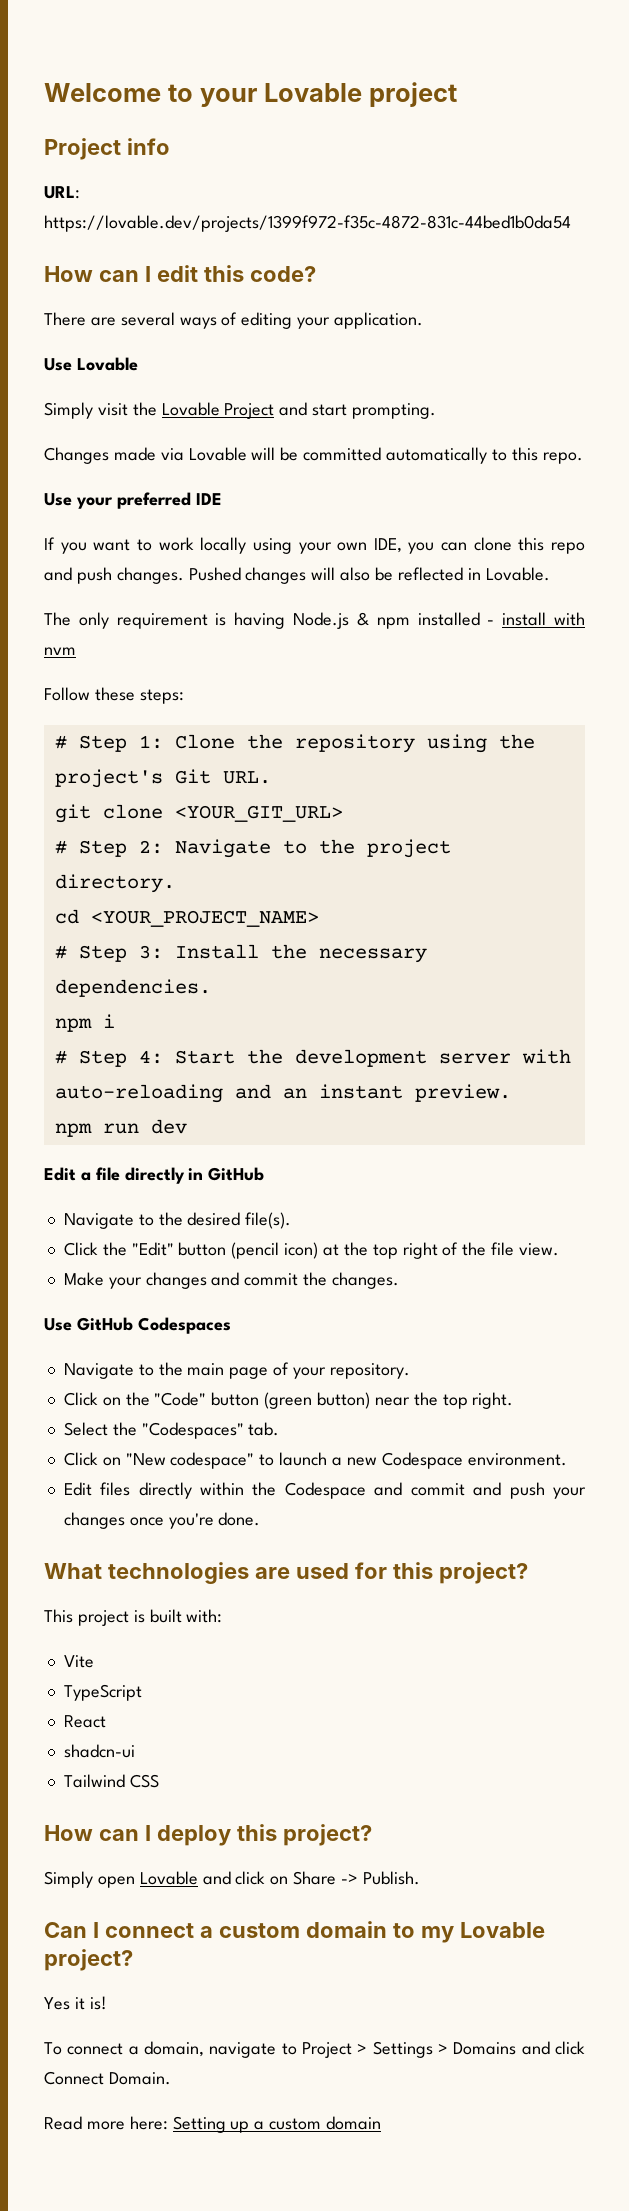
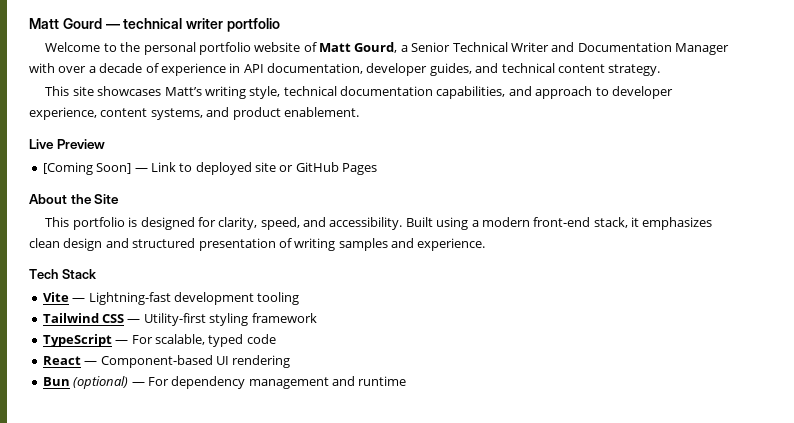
- Welcome to your Lovable project
- Project info
- URL: https://lovable.dev/projects/1399f972-f35c-4872-831c-44bed1b0da54
- How can I edit this code?
- There are several ways of editing your application.
- Use Lovable
- Simply visit the Lovable Project and start prompting.
- Changes made via Lovable will be committed automatically to this repo.
- Use your preferred IDE
- If you want to work locally using your own IDE, you can clone this repo and push changes. Pushed changes will also be reflected in Lovable.
- The only requirement is having Node.js & npm installed - install with nvm
- Follow these steps:
- # Step 1: Clone the repository using the project's Git URL.
- git clone <YOUR_GIT_URL>
- # Step 2: Navigate to the project directory.
- cd <YOUR_PROJECT_NAME>
- # Step 3: Install the necessary dependencies.
- npm i
- # Step 4: Start the development server with auto-reloading and an instant preview.
- npm run dev
- Edit a file directly in GitHub
- Navigate to the desired file(s).
- Click the "Edit" button (pencil icon) at the top right of the file view.
- Make your changes and commit the changes.
- Use GitHub Codespaces
- Navigate to the main page of your repository.
- Click on the "Code" button (green button) near the top right.
- Select the "Codespaces" tab.
- Click on "New codespace" to launch a new Codespace environment.
- Edit files directly within the Codespace and commit and push your changes once you're done.
- What technologies are used for this project?
- This project is built with:
- Vite
- TypeScript
- React
- shadcn-ui
- Tailwind CSS
- How can I deploy this project?
- Simply open Lovable and click on Share -> Publish.
- Can I connect a custom domain to my Lovable project?
- Yes it is!
- To connect a domain, navigate to Project > Settings > Domains and click Connect Domain.
- Read more here: Setting up a custom domain
+ Matt Gourd — technical writer portfolio
+ Welcome to the personal portfolio website of Matt Gourd, a Senior Technical Writer and Documentation Manager with over a decade of experience in API documentation, developer guides, and technical content strategy.
+ This site showcases Matt’s writing style, technical documentation capabilities, and approach to developer experience, content systems, and product enablement.
+ Live Preview
+ [Coming Soon] — Link to deployed site or GitHub Pages
+ About the Site
+ This portfolio is designed for clarity, speed, and accessibility. Built using a modern front-end stack, it emphasizes clean design and structured presentation of writing samples and experience.
+ Tech Stack
+ Vite — Lightning-fast development tooling
+ Tailwind CSS — Utility-first styling framework
+ TypeScript — For scalable, typed code
+ React — Component-based UI rendering
+ Bun (optional) — For dependency management and runtime

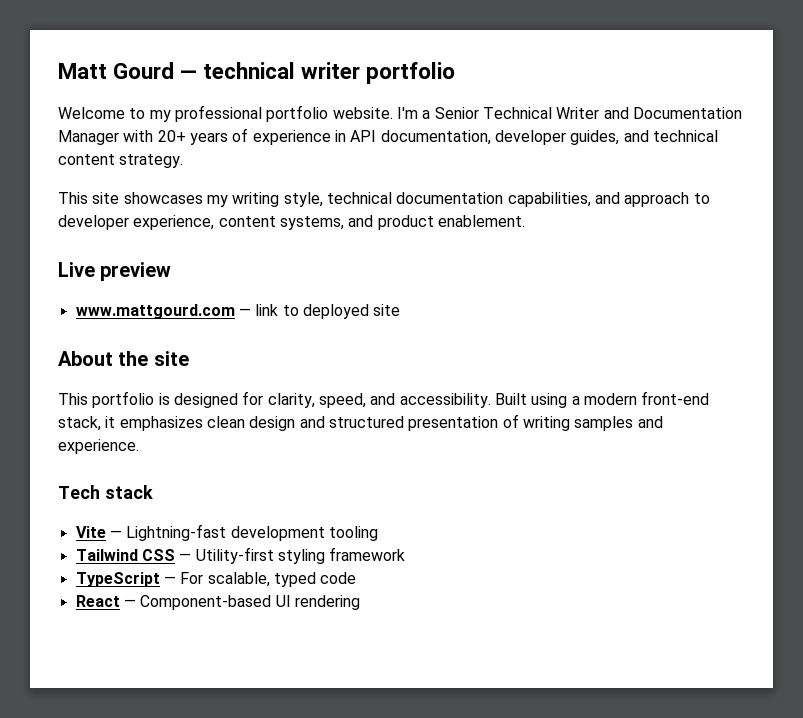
- Welcome to the personal portfolio website of Matt Gourd, a Senior Technical Writer and Documentation Manager with over a decade of experience in API documentation, developer guides, and technical content strategy.
+ Welcome to my professional portfolio website. I'm a Senior Technical Writer and Documentation Manager with 20+ years of experience in API documentation, developer guides, and technical content strategy.
- This site showcases Matt’s writing style, technical documentation capabilities, and approach to developer experience, content systems, and product enablement.
+ This site showcases my writing style, technical documentation capabilities, and approach to developer experience, content systems, and product enablement.
- Live Preview
- [Coming Soon] — Link to deployed site or GitHub Pages
+ Live preview
+ www.mattgourd.com — link to deployed site
- About the Site
+ About the site
- Tech Stack
+ Tech stack
- Bun (optional) — For dependency management and runtime

